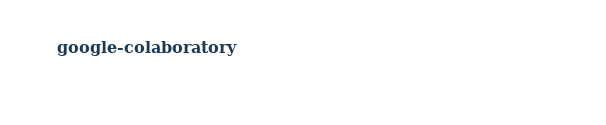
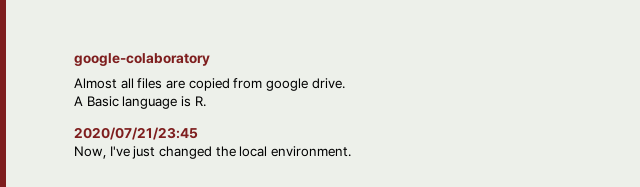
+ Almost all files are copied from google drive.
+ A Basic language is R.
+ 2020/07/21/23:45
+ Now, I've just changed the local environment.

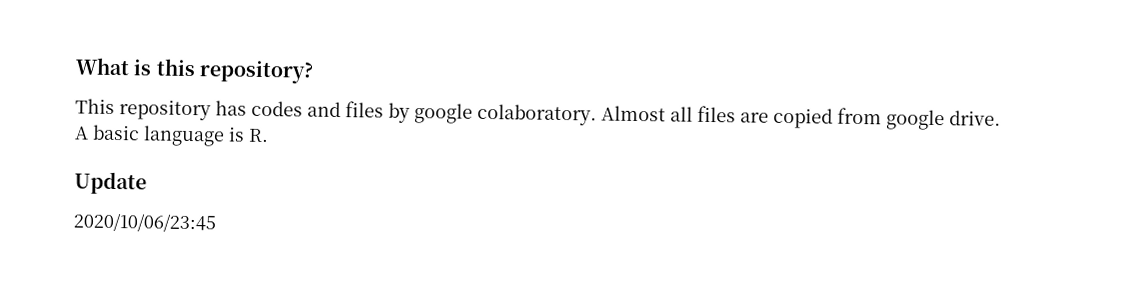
- google-colaboratory
- Almost all files are copied from google drive.
+ What is this repository?
+ This repository has codes and files by google colaboratory. Almost all files are copied from google drive.
- A Basic language is R.
+ A basic language is R.
- 2020/07/21/23:45
- Now, I've just changed the local environment.
+ Update
+ 2020/10/06/23:45

